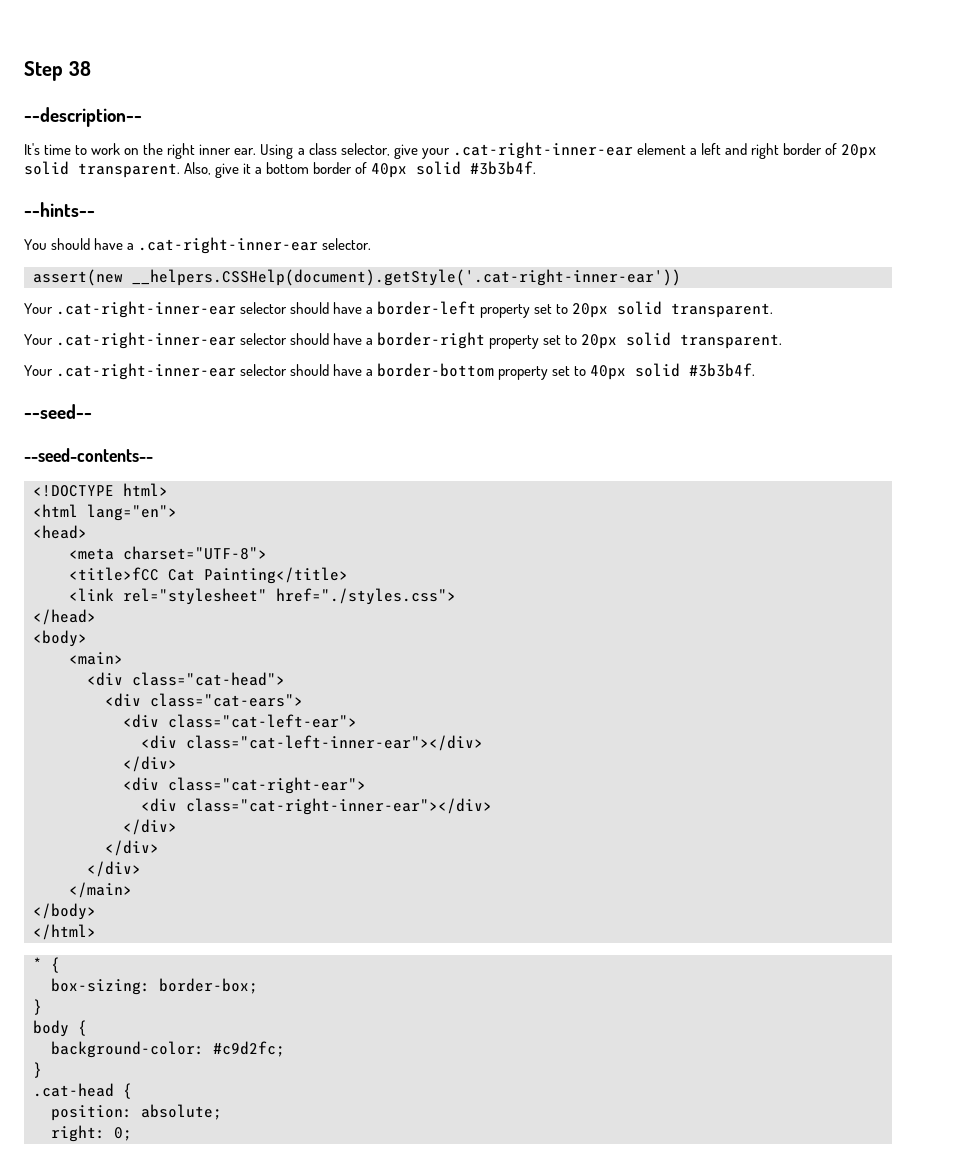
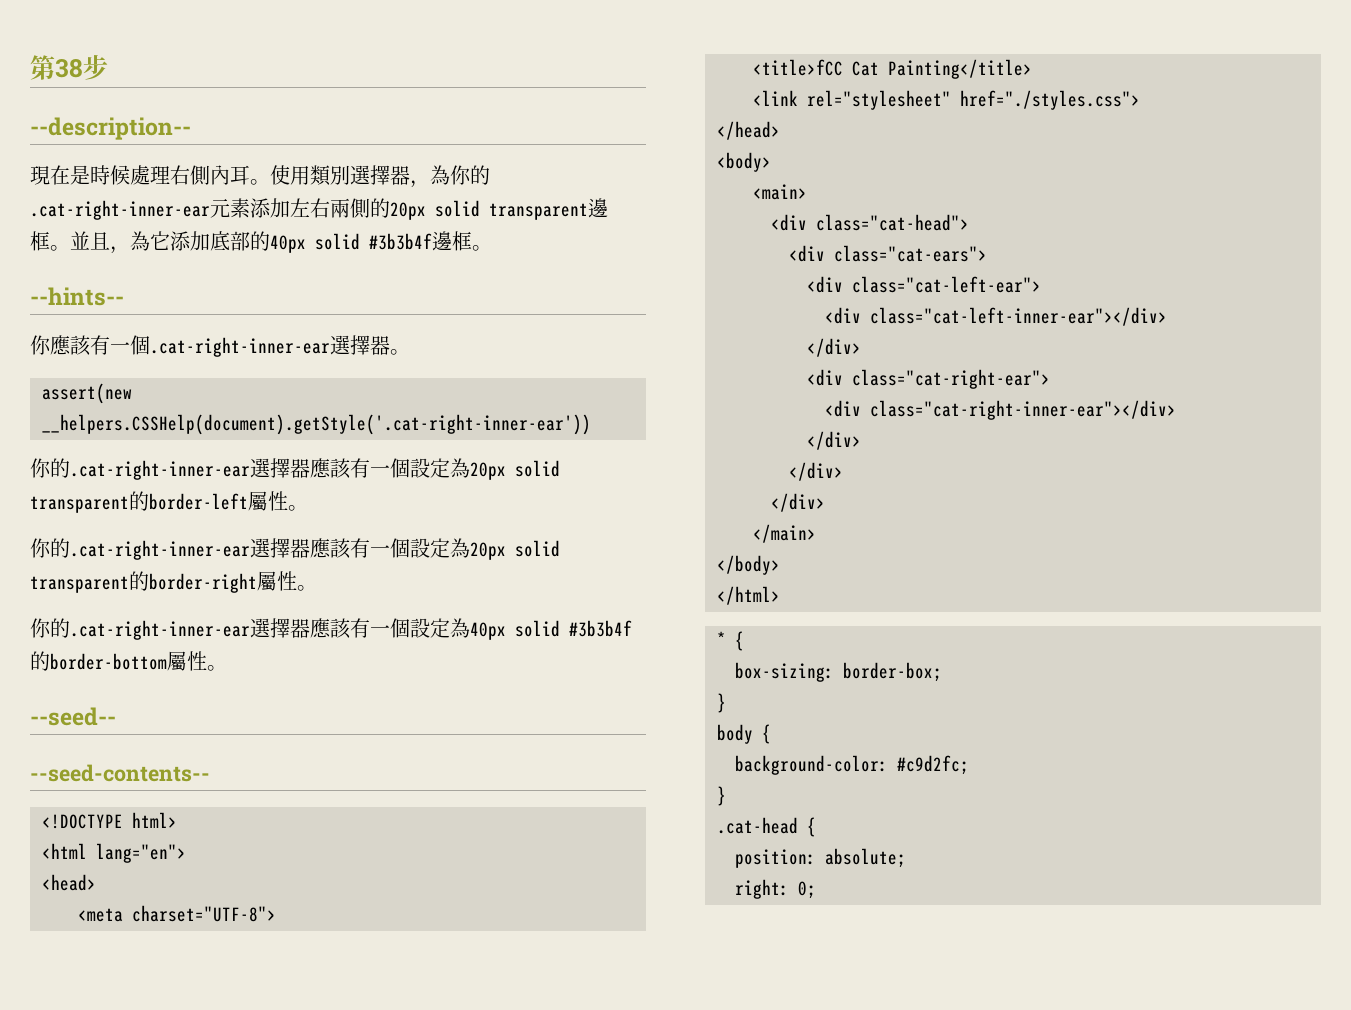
- Step 38
+ 第38步
- It's time to work on the right inner ear. Using a class selector, give your .cat-right-inner-ear element a left and right border of 20px solid transparent. Also, give it a bottom border of 40px solid #3b3b4f.
+ 現在是時候處理右側內耳。使用類別選擇器，為你的.cat-right-inner-ear元素添加左右兩側的20px solid transparent邊框。並且，為它添加底部的40px solid #3b3b4f邊框。
  --hints--
- You should have a .cat-right-inner-ear selector.
+ 你應該有一個.cat-right-inner-ear選擇器。
  assert(new __helpers.CSSHelp(document).getStyle('.cat-right-inner-ear'))
- Your .cat-right-inner-ear selector should have a border-left property set to 20px solid transparent.
- Your .cat-right-inner-ear selector should have a border-right property set to 20px solid transparent.
- Your .cat-right-inner-ear selector should have a border-bottom property set to 40px solid #3b3b4f.
+ 你的.cat-right-inner-ear選擇器應該有一個設定為20px solid transparent的border-left屬性。
+ 你的.cat-right-inner-ear選擇器應該有一個設定為20px solid transparent的border-right屬性。
+ 你的.cat-right-inner-ear選擇器應該有一個設定為40px solid #3b3b4f的border-bottom屬性。

